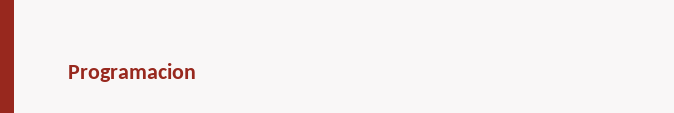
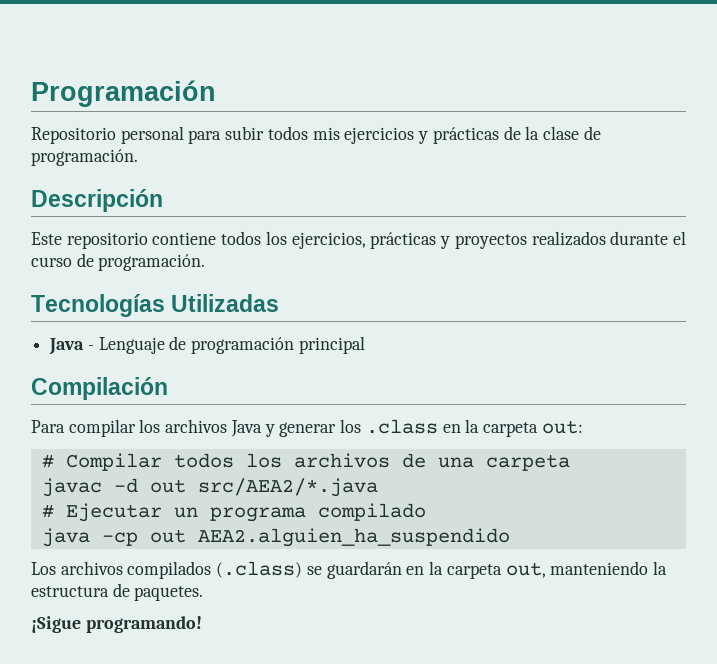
- Programacion
+ Programación
+ Repositorio personal para subir todos mis ejercicios y prácticas de la clase de programación.
+ Descripción
+ Este repositorio contiene todos los ejercicios, prácticas y proyectos realizados durante el curso de programación.
+ Tecnologías Utilizadas
+ Java - Lenguaje de programación principal
+ Compilación
+ Para compilar los archivos Java y generar los .class en la carpeta out:
+ # Compilar todos los archivos de una carpeta
+ javac -d out src/AEA2/*.java
+ # Ejecutar un programa compilado
+ java -cp out AEA2.alguien_ha_suspendido
+ Los archivos compilados (.class) se guardarán en la carpeta out, manteniendo la estructura de paquetes.
+ ¡Sigue programando!

